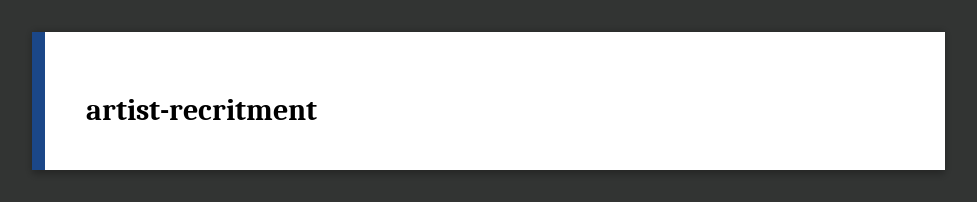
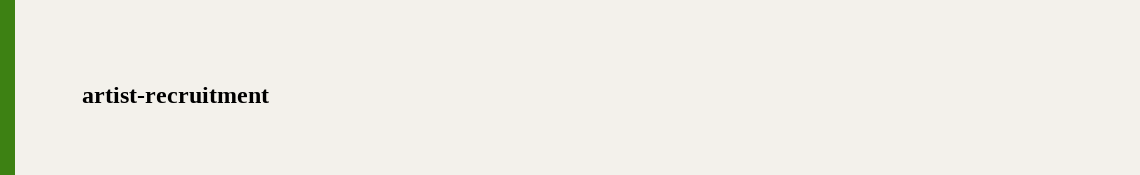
- artist-recritment
+ artist-recruitment

